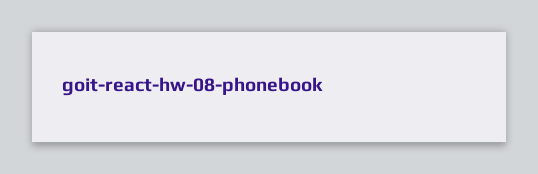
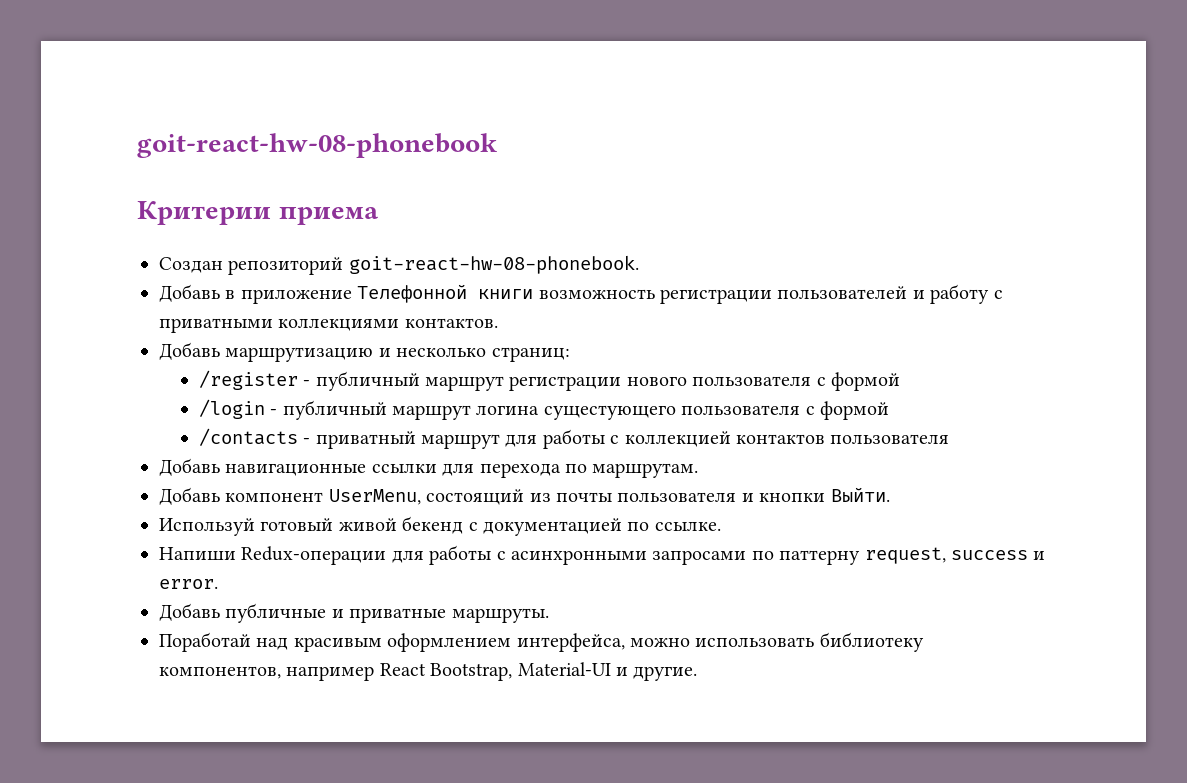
+ Критерии приема
+ Создан репозиторий goit-react-hw-08-phonebook.
+ Добавь в приложение Телефонной книги возможность регистрации пользователей и работу с приватными коллекциями контактов.
+ Добавь маршрутизацию и несколько страниц:
+ /register - публичный маршрут регистрации нового пользователя с формой
+ /login - публичный маршрут логина сущестующего пользователя с формой
+ /contacts - приватный маршрут для работы с коллекцией контактов пользователя
+ Добавь навигационные ссылки для перехода по маршрутам.
+ Добавь компонент UserMenu, состоящий из почты пользователя и кнопки Выйти.
+ Используй готовый живой бекенд с документацией по ссылке.
+ Напиши Redux-операции для работы с асинхронными запросами по паттерну request, success и error.
+ Добавь публичные и приватные маршруты.
+ Поработай над красивым оформлением интерфейса, можно использовать библиотеку компонентов, например React Bootstrap, Material-UI и другие.

